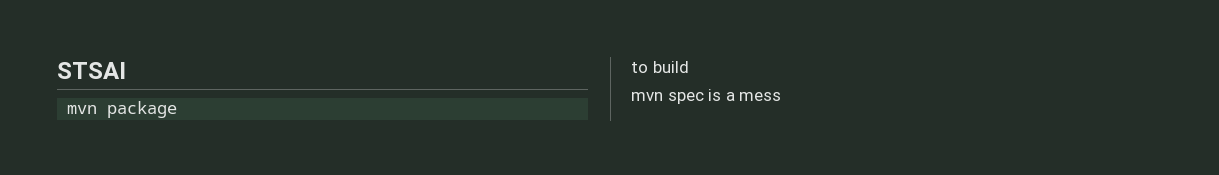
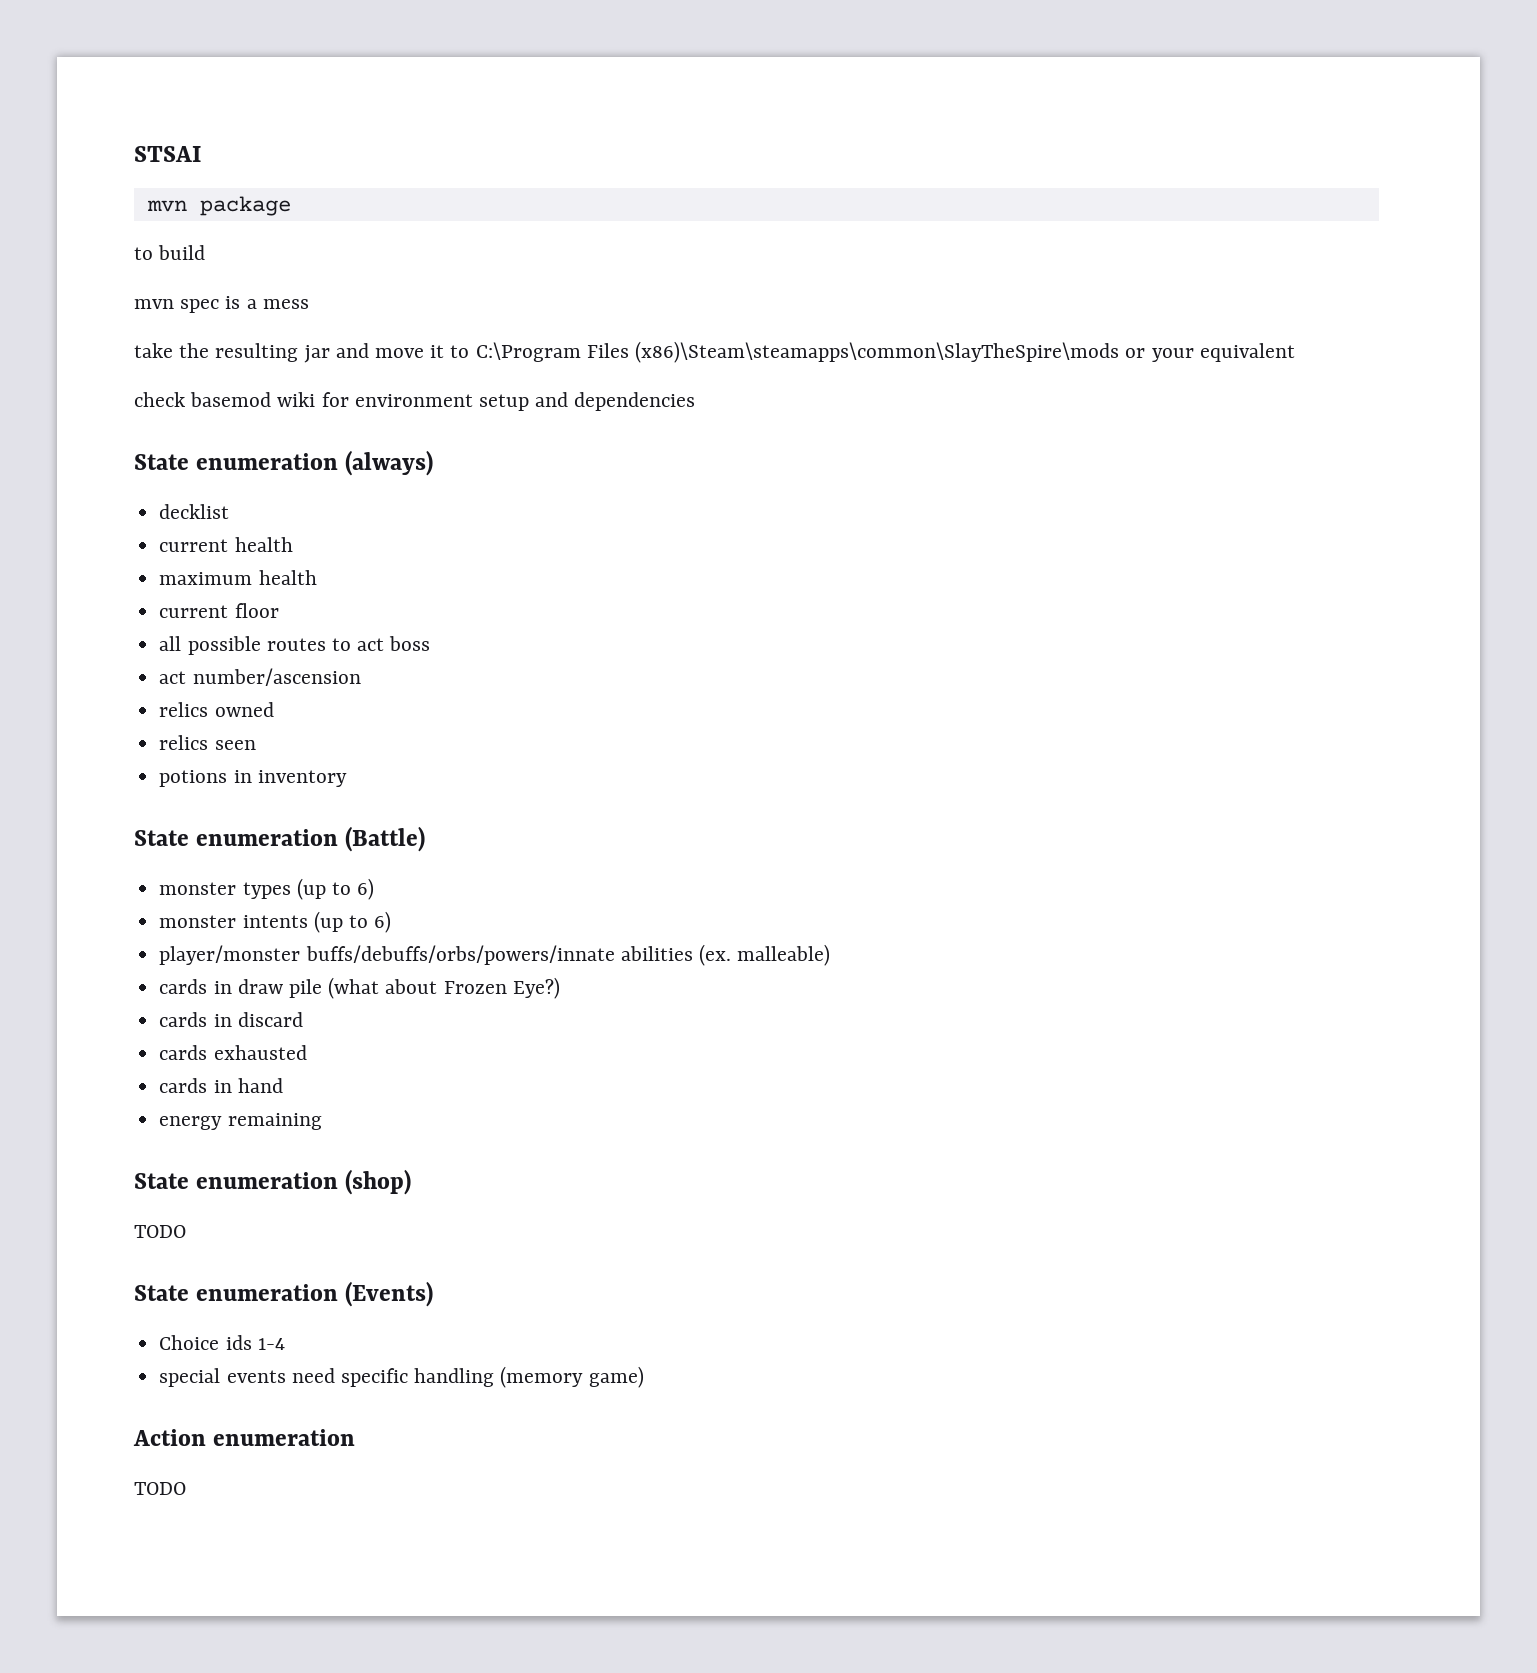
+ take the resulting jar and move it to C:\Program Files (x86)\Steam\steamapps\common\SlayTheSpire\mods or your equivalent
+ check basemod wiki for environment setup and dependencies
+ State enumeration (always)
+ decklist
+ current health
+ maximum health
+ current floor
+ all possible routes to act boss
+ act number/ascension
+ relics owned
+ relics seen
+ potions in inventory
+ State enumeration (Battle)
+ monster types (up to 6)
+ monster intents (up to 6)
+ player/monster buffs/debuffs/orbs/powers/innate abilities (ex. malleable)
+ cards in draw pile (what about Frozen Eye?)
+ cards in discard
+ cards exhausted
+ cards in hand
+ energy remaining
+ State enumeration (shop)
+ TODO
+ State enumeration (Events)
+ Choice ids 1-4
+ special events need specific handling (memory game)
+ Action enumeration
+ TODO

